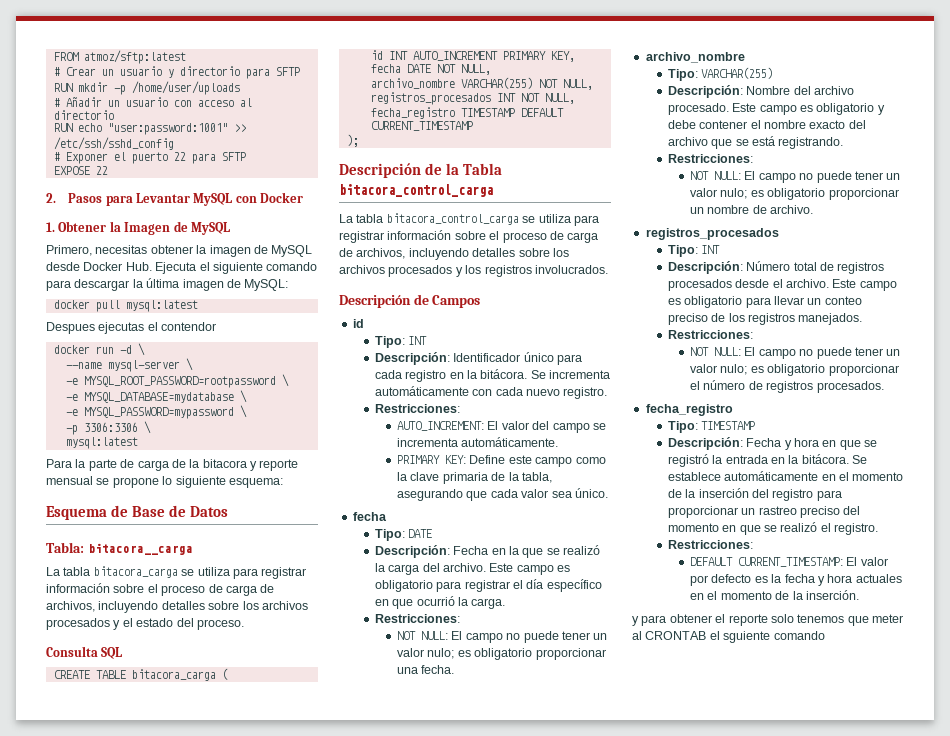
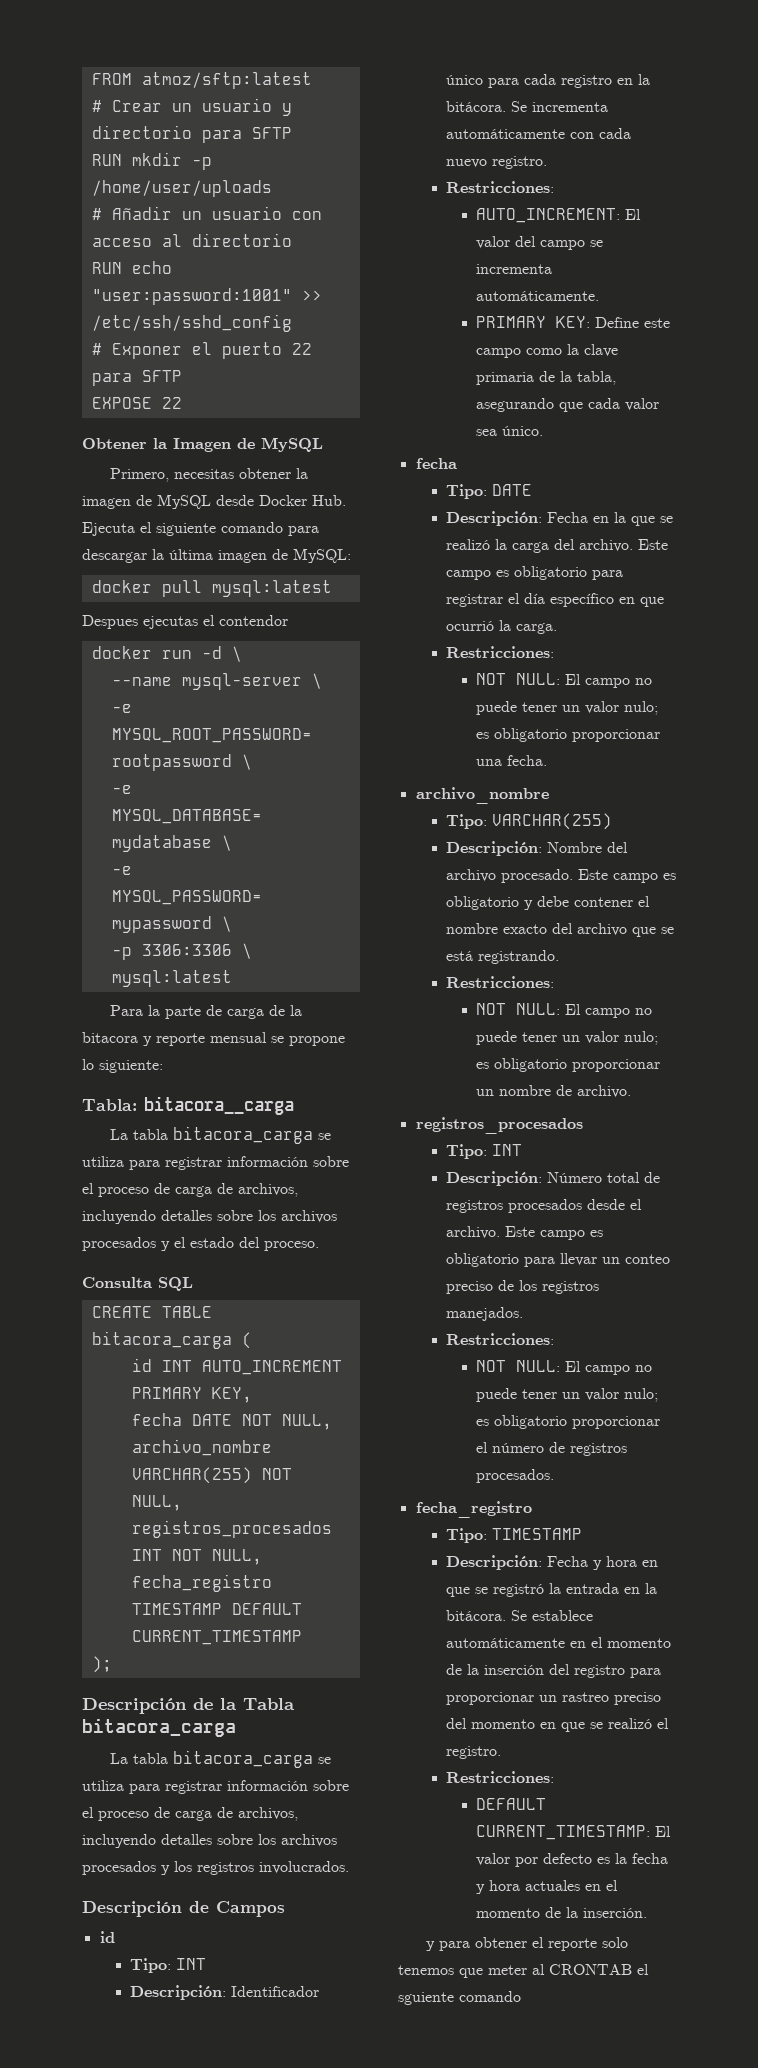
- 2. Pasos para Levantar MySQL con Docker
- 1. Obtener la Imagen de MySQL
+ Obtener la Imagen de MySQL
- Para la parte de carga de la bitacora y reporte mensual se propone lo siguiente esquema:
- Esquema de Base de Datos
+ Para la parte de carga de la bitacora y reporte mensual se propone lo siguiente:
- Descripción de la Tabla bitacora_control_carga
- La tabla bitacora_control_carga se utiliza para registrar información sobre el proceso de carga de archivos, incluyendo detalles sobre los archivos procesados y los registros involucrados.
+ Descripción de la Tabla bitacora_carga
+ La tabla bitacora_carga se utiliza para registrar información sobre el proceso de carga de archivos, incluyendo detalles sobre los archivos procesados y los registros involucrados.

